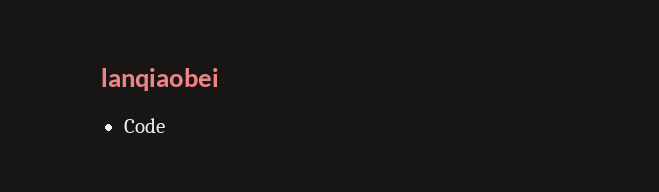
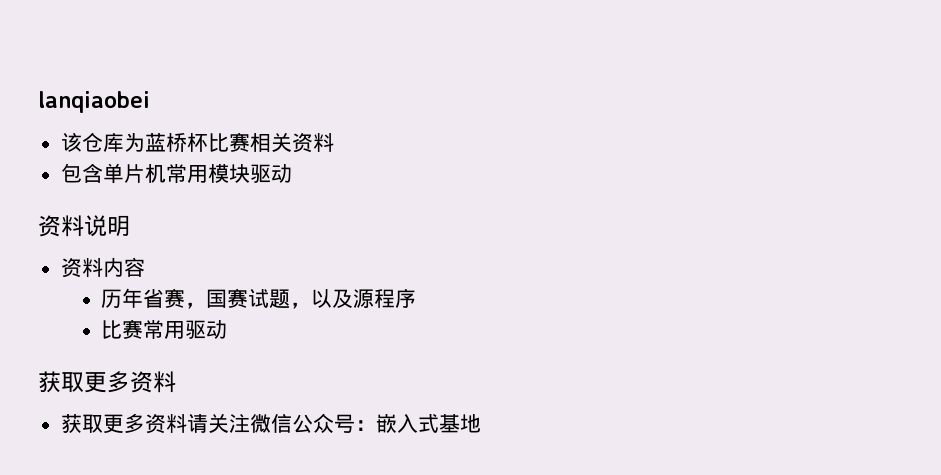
- Code
+ 该仓库为蓝桥杯比赛相关资料
+ 包含单片机常用模块驱动
+ 资料说明
+ 资料内容
+ 历年省赛，国赛试题，以及源程序
+ 比赛常用驱动
+ 获取更多资料
+ 获取更多资料请关注微信公众号：嵌入式基地

